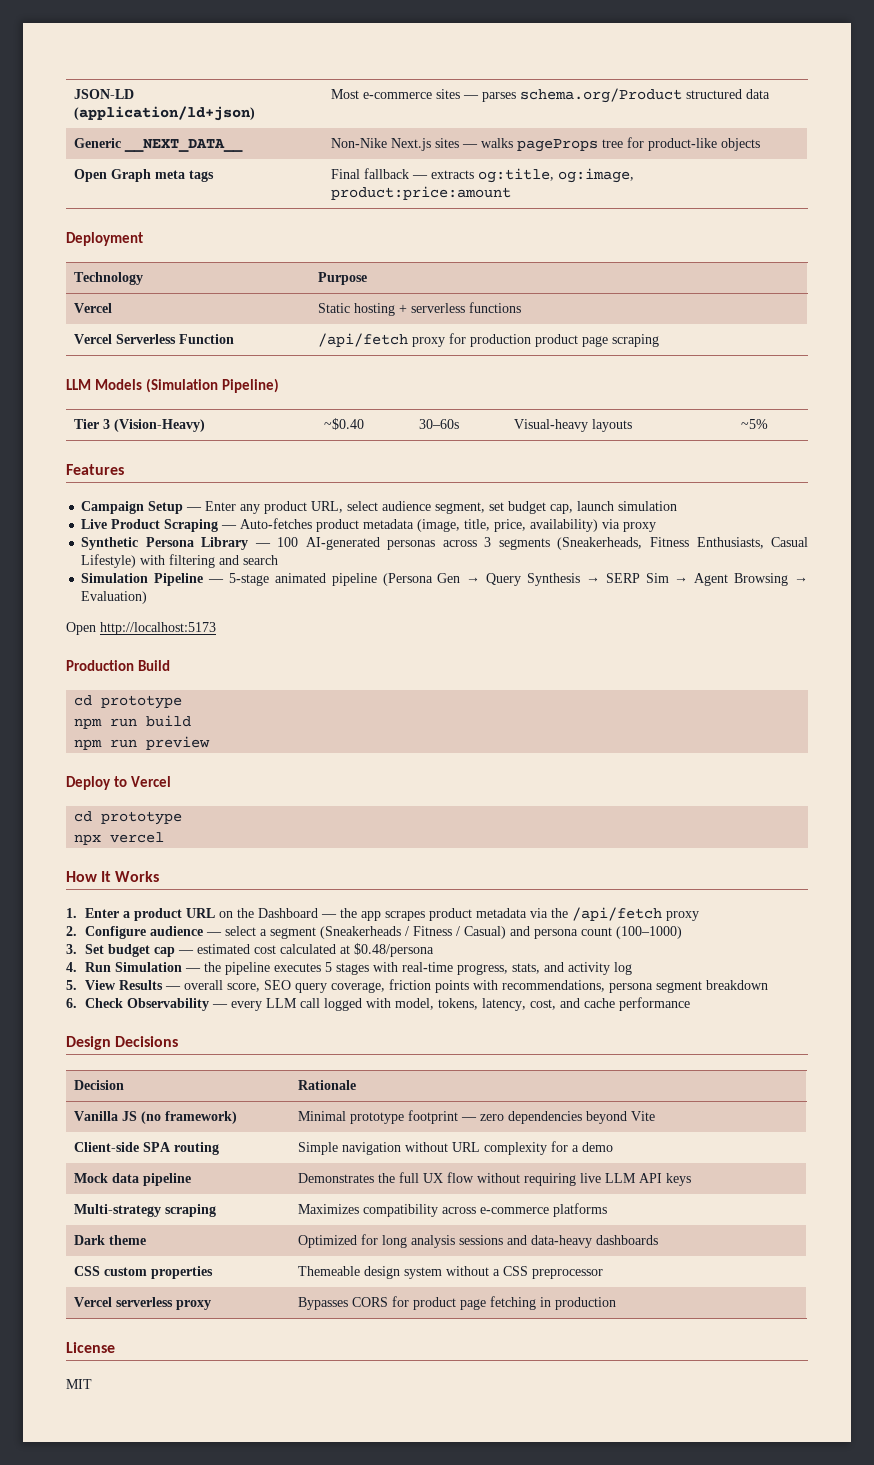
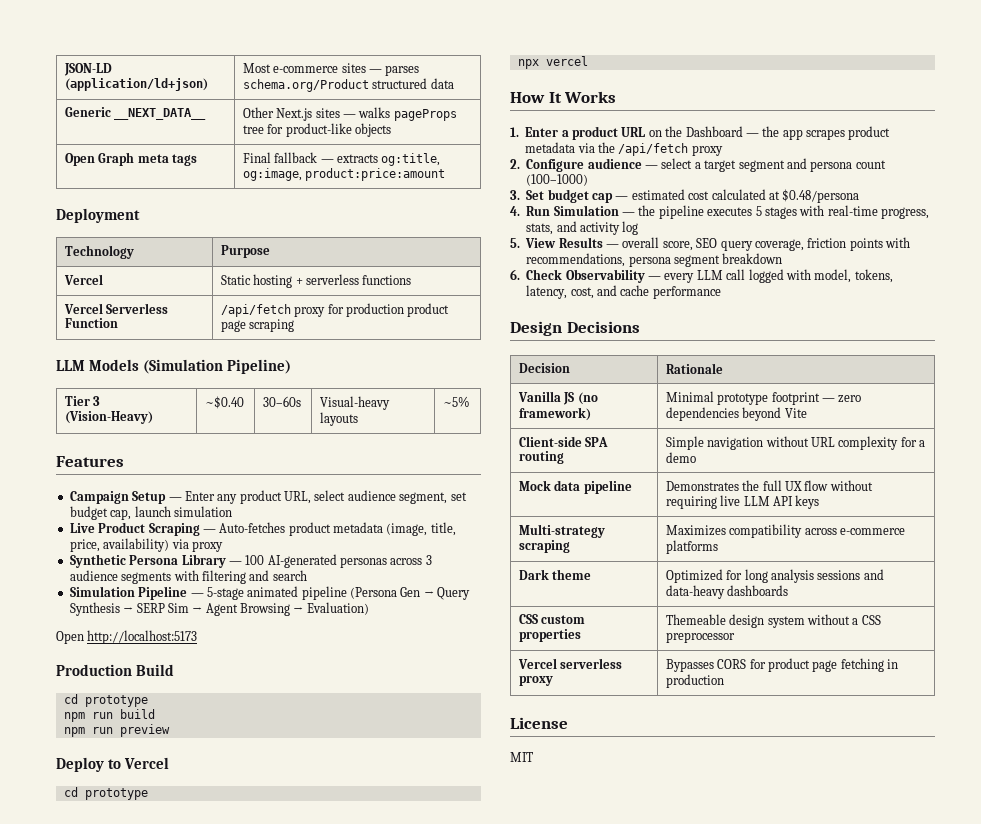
- Generic __NEXT_DATA__ | Non-Nike Next.js sites — walks pageProps tree for product-like objects
+ Generic __NEXT_DATA__ | Other Next.js sites — walks pageProps tree for product-like objects
- Synthetic Persona Library — 100 AI-generated personas across 3 segments (Sneakerheads, Fitness Enthusiasts, Casual Lifestyle) with filtering and search
+ Synthetic Persona Library — 100 AI-generated personas across 3 audience segments with filtering and search
- 2. Configure audience — select a segment (Sneakerheads / Fitness / Casual) and persona count (100–1000)
+ 2. Configure audience — select a target segment and persona count (100–1000)

